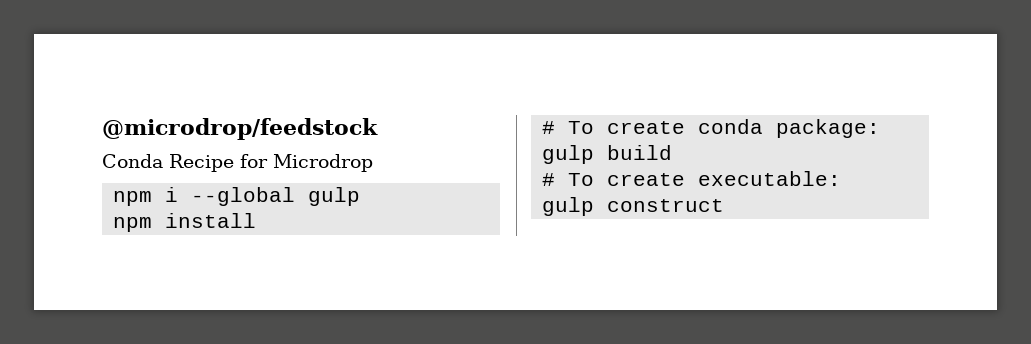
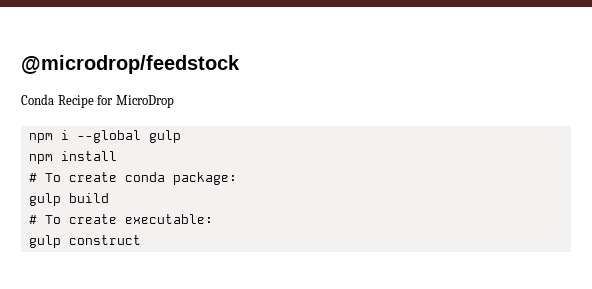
- Conda Recipe for Microdrop
+ Conda Recipe for MicroDrop

